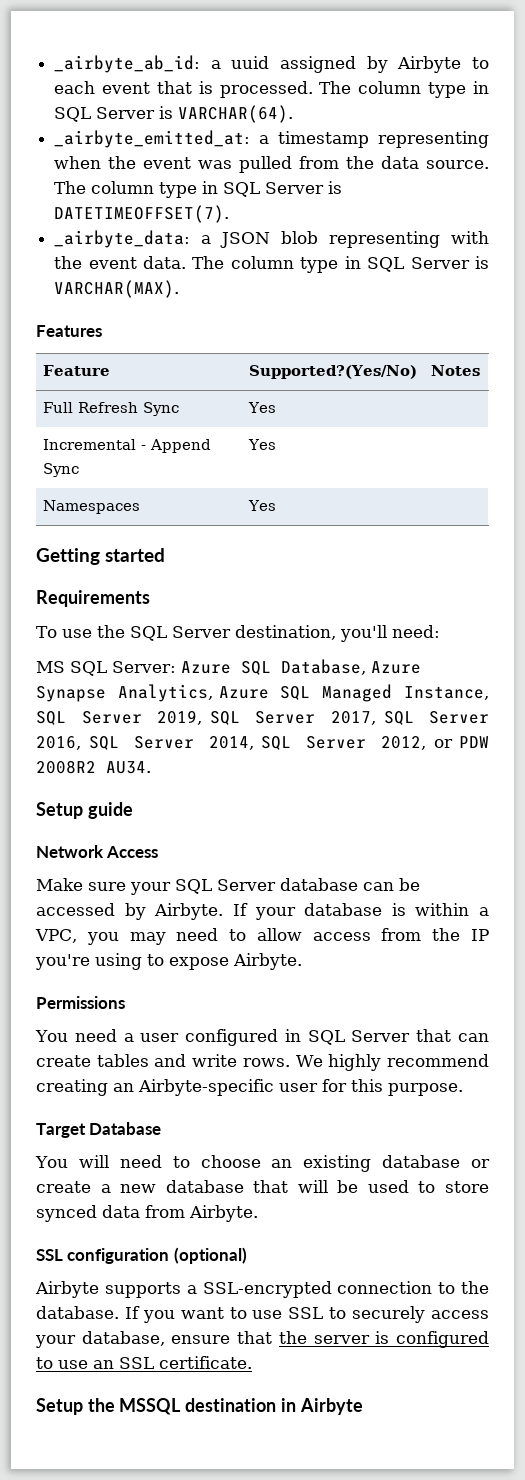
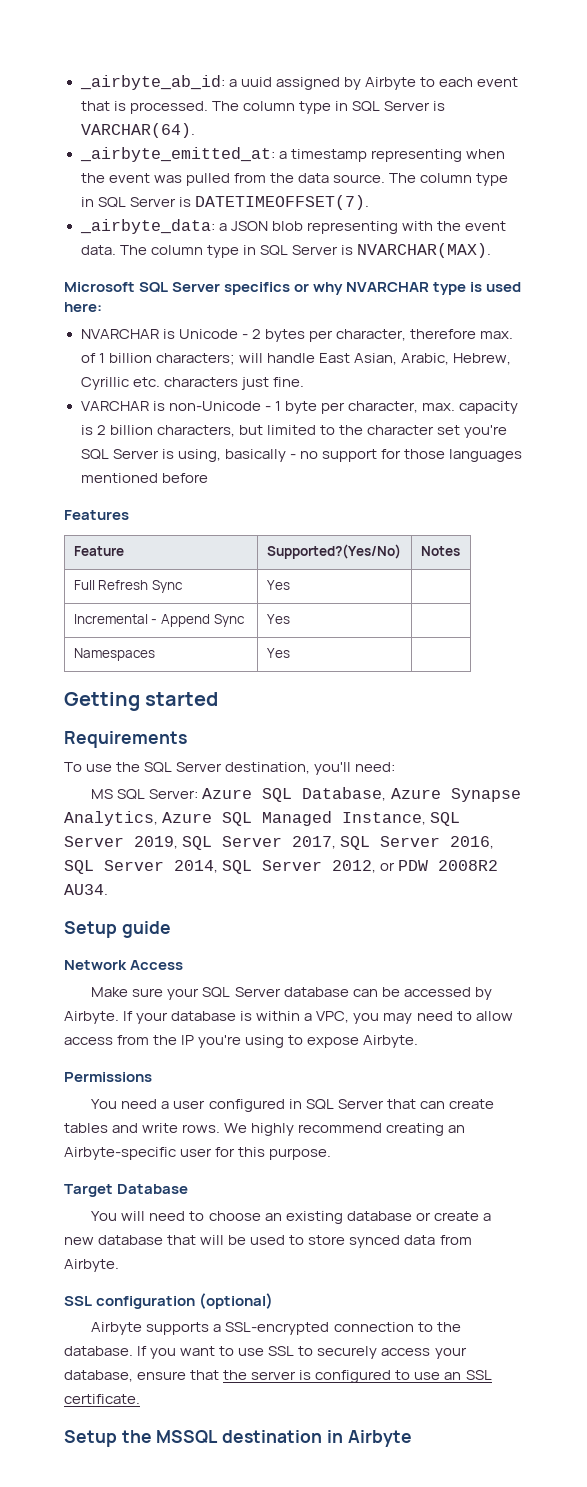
- The column type in SQL Server is VARCHAR(MAX).
+ The column type in SQL Server is NVARCHAR(MAX).
+ Microsoft SQL Server specifics or why NVARCHAR type is used here:
+ NVARCHAR is Unicode - 2 bytes per character, therefore max. of 1 billion characters; will handle East Asian, Arabic, Hebrew, Cyrillic etc. characters just fine.
+ VARCHAR is non-Unicode - 1 byte per character, max. capacity is 2 billion characters, but limited to the character set you're SQL Server is using, basically - no support for those languages mentioned before

